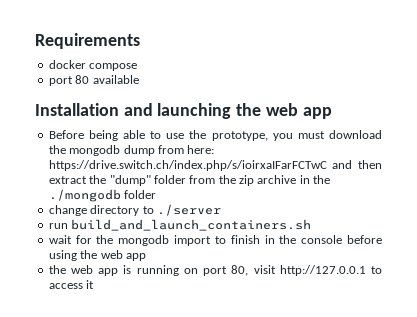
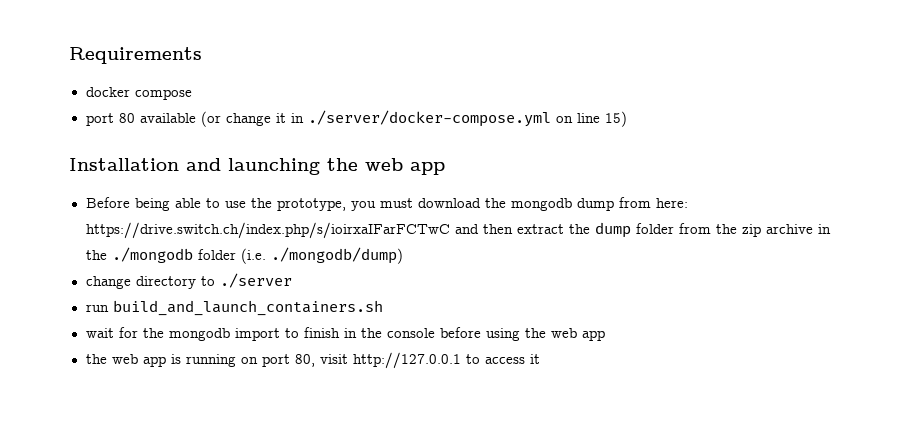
- port 80 available
+ port 80 available (or change it in ./server/docker-compose.yml on line 15)
- Before being able to use the prototype, you must download the mongodb dump from here: https://drive.switch.ch/index.php/s/ioirxaIFarFCTwC and then extract the "dump" folder from the zip archive in the ./mongodb folder
+ Before being able to use the prototype, you must download the mongodb dump from here: https://drive.switch.ch/index.php/s/ioirxaIFarFCTwC and then extract the dump folder from the zip archive in the ./mongodb folder (i.e. ./mongodb/dump)

